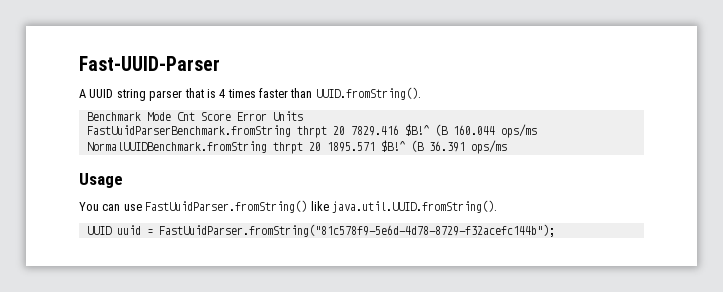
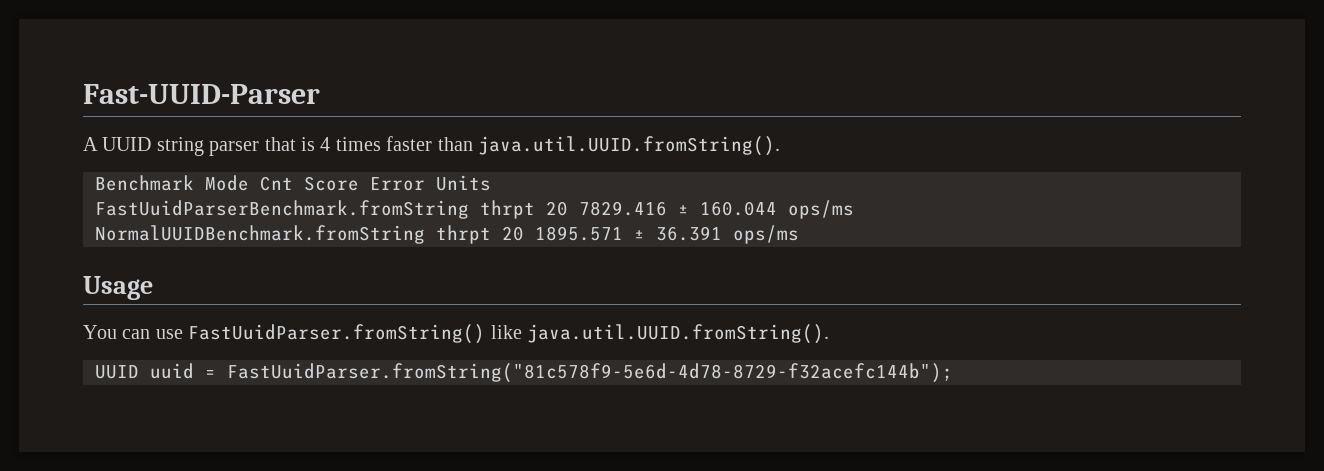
- A UUID string parser that is 4 times faster than UUID.fromString().
+ A UUID string parser that is 4 times faster than java.util.UUID.fromString().
- FastUuidParserBenchmark.fromString thrpt 20 7829.416 $B!^ (B 160.044 ops/ms
+ FastUuidParserBenchmark.fromString thrpt 20 7829.416 ± 160.044 ops/ms
- NormalUUIDBenchmark.fromString thrpt 20 1895.571 $B!^ (B 36.391 ops/ms
+ NormalUUIDBenchmark.fromString thrpt 20 1895.571 ± 36.391 ops/ms

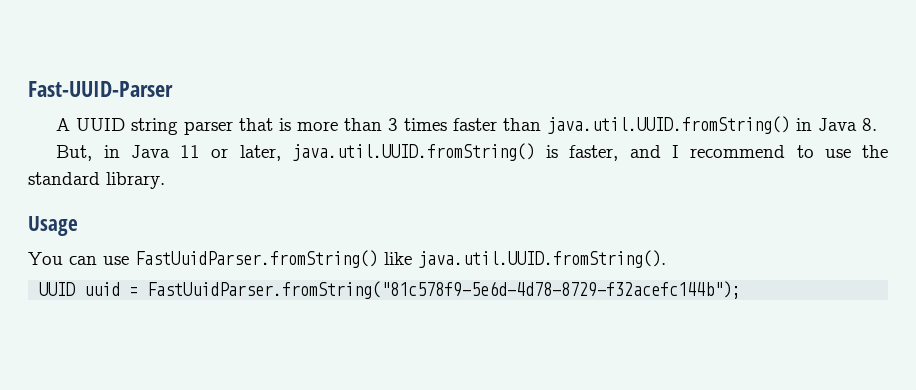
- A UUID string parser that is 4 times faster than java.util.UUID.fromString().
- Benchmark Mode Cnt Score Error Units
- FastUuidParserBenchmark.fromString thrpt 20 7829.416 ± 160.044 ops/ms
- NormalUUIDBenchmark.fromString thrpt 20 1895.571 ± 36.391 ops/ms
+ A UUID string parser that is more than 3 times faster than java.util.UUID.fromString() in Java 8.
+ But, in Java 11 or later, java.util.UUID.fromString() is faster, and I recommend to use the standard library.

